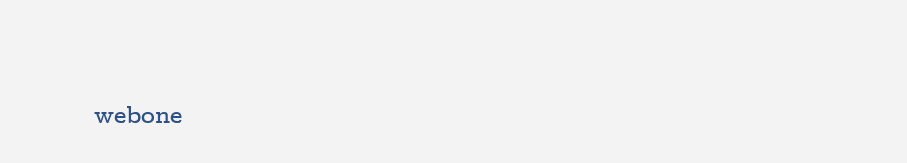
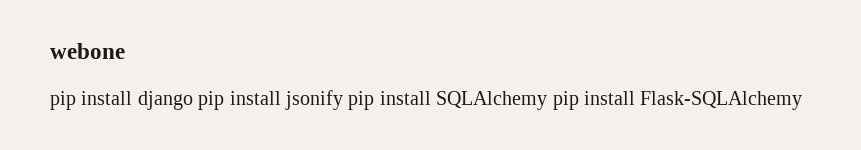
+ pip install django pip install jsonify pip install SQLAlchemy pip install Flask-SQLAlchemy

